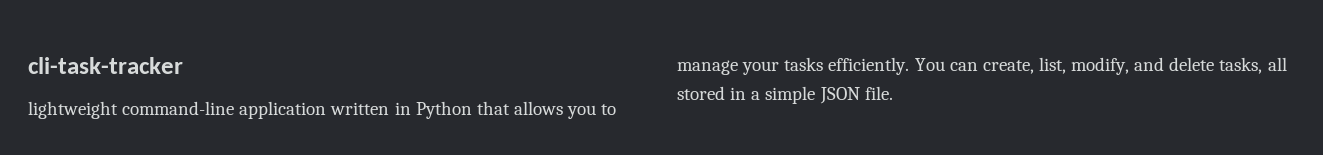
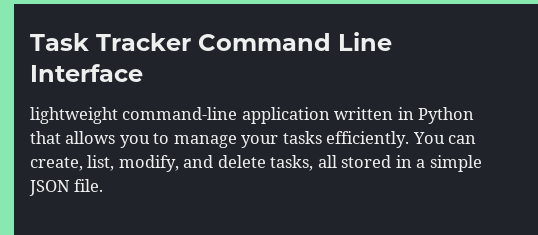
- cli-task-tracker
+ Task Tracker Command Line Interface

